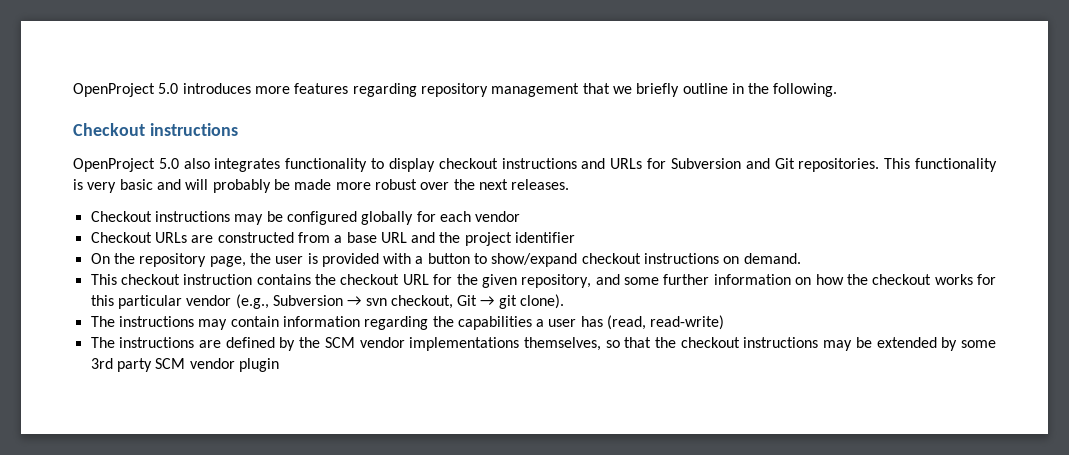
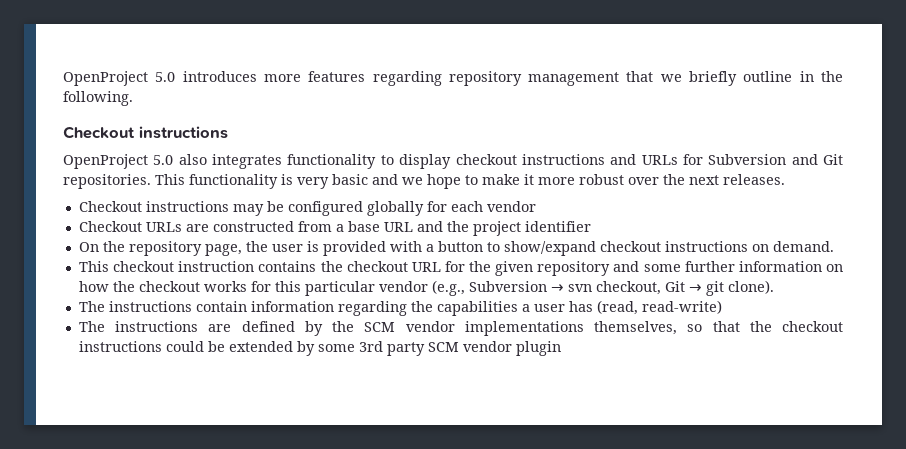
- This functionality is very basic and will probably be made more robust over the next releases.
+ This functionality is very basic and we hope to make it more robust over the next releases.
- This checkout instruction contains the checkout URL for the given repository, and some further information on how the checkout works for this particular vendor (e.g., Subversion → svn checkout, Git → git clone).
+ This checkout instruction contains the checkout URL for the given repository and some further information on how the checkout works for this particular vendor (e.g., Subversion → svn checkout, Git → git clone).
- The instructions may contain information regarding the capabilities a user has (read, read-write)
+ The instructions contain information regarding the capabilities a user has (read, read-write)
- The instructions are defined by the SCM vendor implementations themselves, so that the checkout instructions may be extended by some 3rd party SCM vendor plugin
+ The instructions are defined by the SCM vendor implementations themselves, so that the checkout instructions could be extended by some 3rd party SCM vendor plugin

